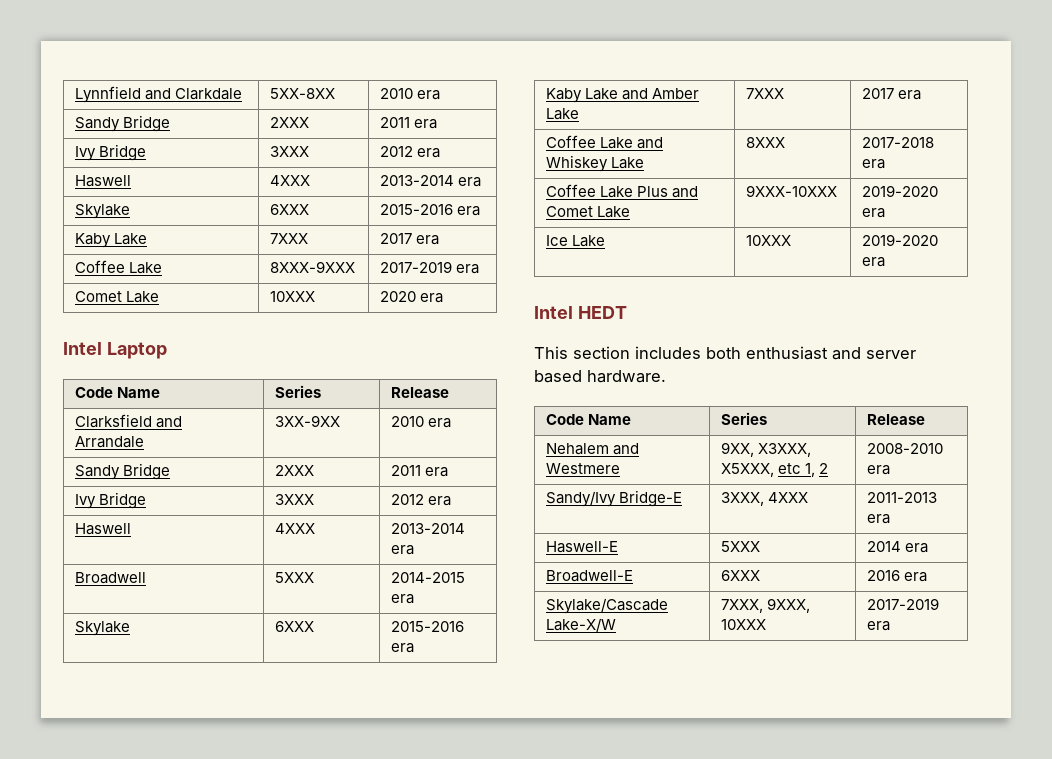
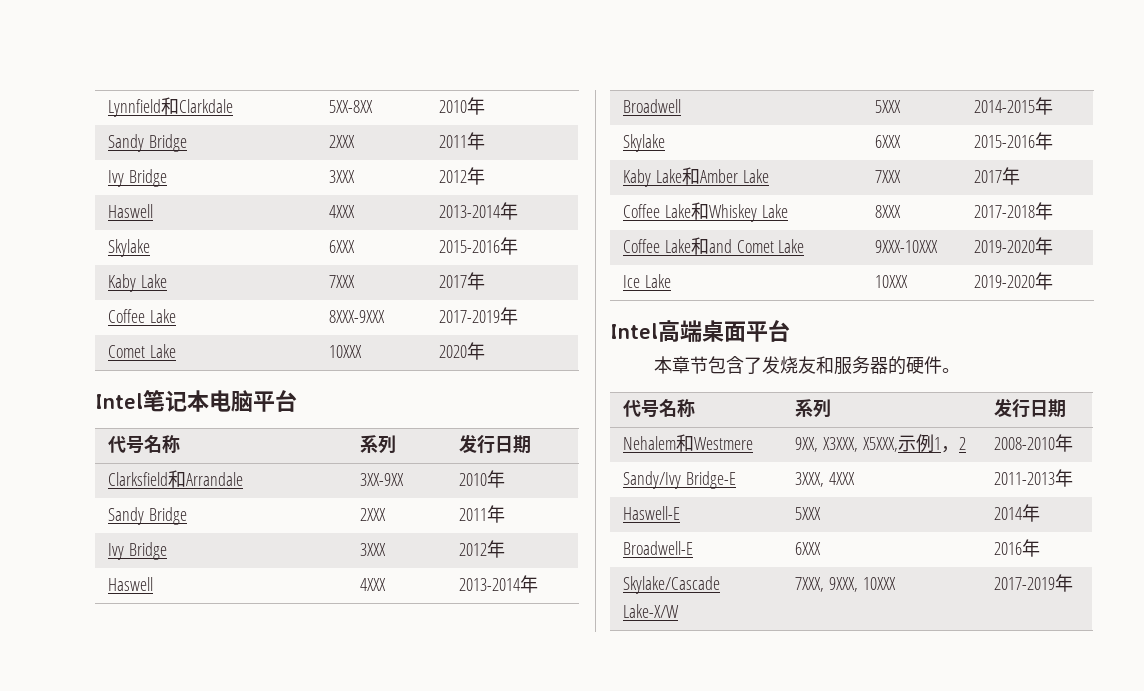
- Lynnfield and Clarkdale | 5XX-8XX | 2010 era
- Sandy Bridge | 2XXX | 2011 era
- Ivy Bridge | 3XXX | 2012 era
- Haswell | 4XXX | 2013-2014 era
- Skylake | 6XXX | 2015-2016 era
+ Lynnfield和Clarkdale | 5XX-8XX | 2010年
+ Sandy Bridge | 2XXX | 2011年
+ Ivy Bridge | 3XXX | 2012年
+ Haswell | 4XXX | 2013-2014年
+ Skylake | 6XXX | 2015-2016年
- Kaby Lake | 7XXX | 2017 era
+ Kaby Lake | 7XXX | 2017年
- Coffee Lake | 8XXX-9XXX | 2017-2019 era
+ Coffee Lake | 8XXX-9XXX | 2017-2019年
- Comet Lake | 10XXX | 2020 era
- Intel Laptop
- Code Name | Series | Release
+ Comet Lake | 10XXX | 2020年
+ Intel笔记本电脑平台
+ 代号名称 | 系列 | 发行日期
- Clarksfield and Arrandale | 3XX-9XX | 2010 era
- Sandy Bridge | 2XXX | 2011 era
- Ivy Bridge | 3XXX | 2012 era
- Haswell | 4XXX | 2013-2014 era
+ Clarksfield和Arrandale | 3XX-9XX | 2010年
+ Sandy Bridge | 2XXX | 2011年
+ Ivy Bridge | 3XXX | 2012年
+ Haswell | 4XXX | 2013-2014年
- Broadwell | 5XXX | 2014-2015 era
- Skylake | 6XXX | 2015-2016 era
- Kaby Lake and Amber Lake | 7XXX | 2017 era
- Coffee Lake and Whiskey Lake | 8XXX | 2017-2018 era
- Coffee Lake Plus and Comet Lake | 9XXX-10XXX | 2019-2020 era
+ Broadwell | 5XXX | 2014-2015年
+ Skylake | 6XXX | 2015-2016年
+ Kaby Lake和Amber Lake | 7XXX | 2017年
+ Coffee Lake和Whiskey Lake | 8XXX | 2017-2018年
+ Coffee Lake和and Comet Lake | 9XXX-10XXX | 2019-2020年
- Ice Lake | 10XXX | 2019-2020 era
- Intel HEDT
- This section includes both enthusiast and server based hardware.
- Code Name | Series | Release
+ Ice Lake | 10XXX | 2019-2020年
+ Intel高端桌面平台
+ 本章节包含了发烧友和服务器的硬件。
+ 代号名称 | 系列 | 发行日期
- Nehalem and Westmere | 9XX, X3XXX, X5XXX, etc 1, 2 | 2008-2010 era
+ Nehalem和Westmere | 9XX, X3XXX, X5XXX,示例1，2 | 2008-2010年
- Sandy/Ivy Bridge-E | 3XXX, 4XXX | 2011-2013 era
+ Sandy/Ivy Bridge-E | 3XXX, 4XXX | 2011-2013年
- Haswell-E | 5XXX | 2014 era
+ Haswell-E | 5XXX | 2014年
- Broadwell-E | 6XXX | 2016 era
+ Broadwell-E | 6XXX | 2016年
- Skylake/Cascade Lake-X/W | 7XXX, 9XXX, 10XXX | 2017-2019 era
+ Skylake/Cascade Lake-X/W | 7XXX, 9XXX, 10XXX | 2017-2019年

